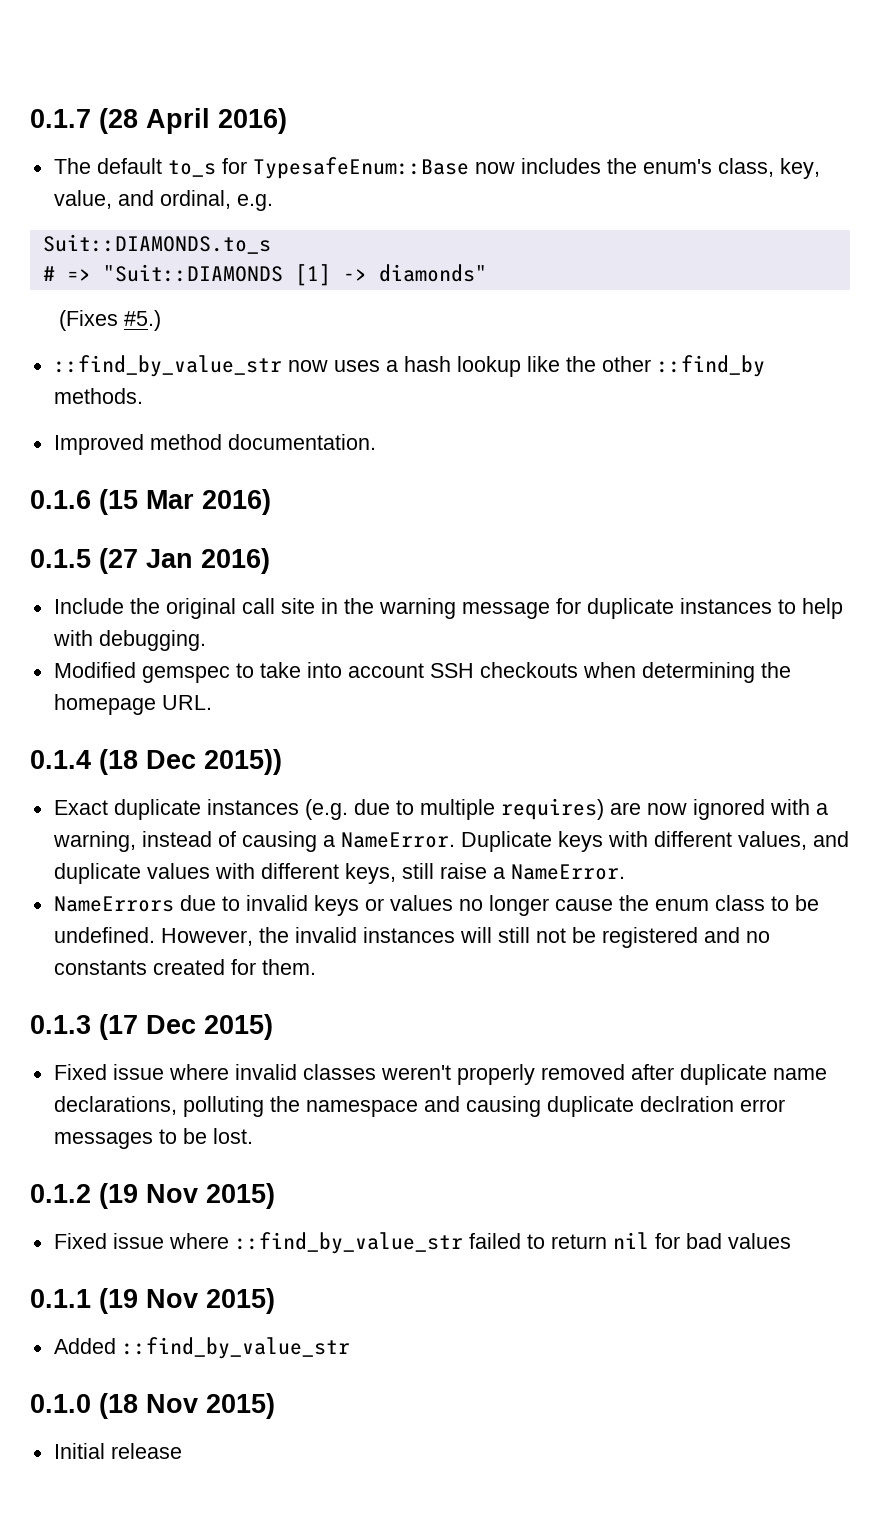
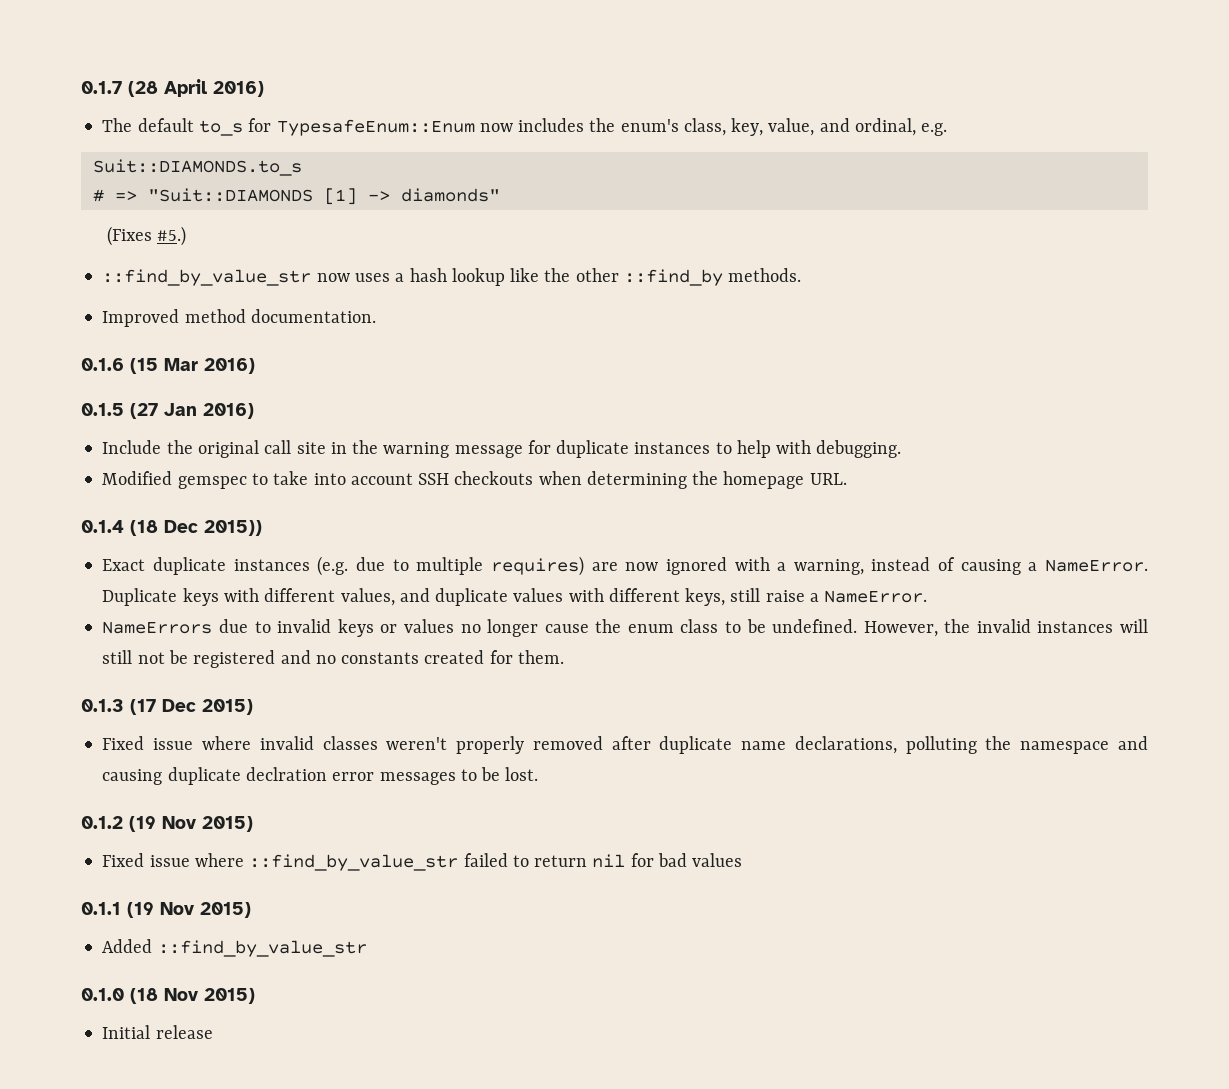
- The default to_s for TypesafeEnum::Base now includes the enum's class, key, value, and ordinal, e.g.
+ The default to_s for TypesafeEnum::Enum now includes the enum's class, key, value, and ordinal, e.g.

